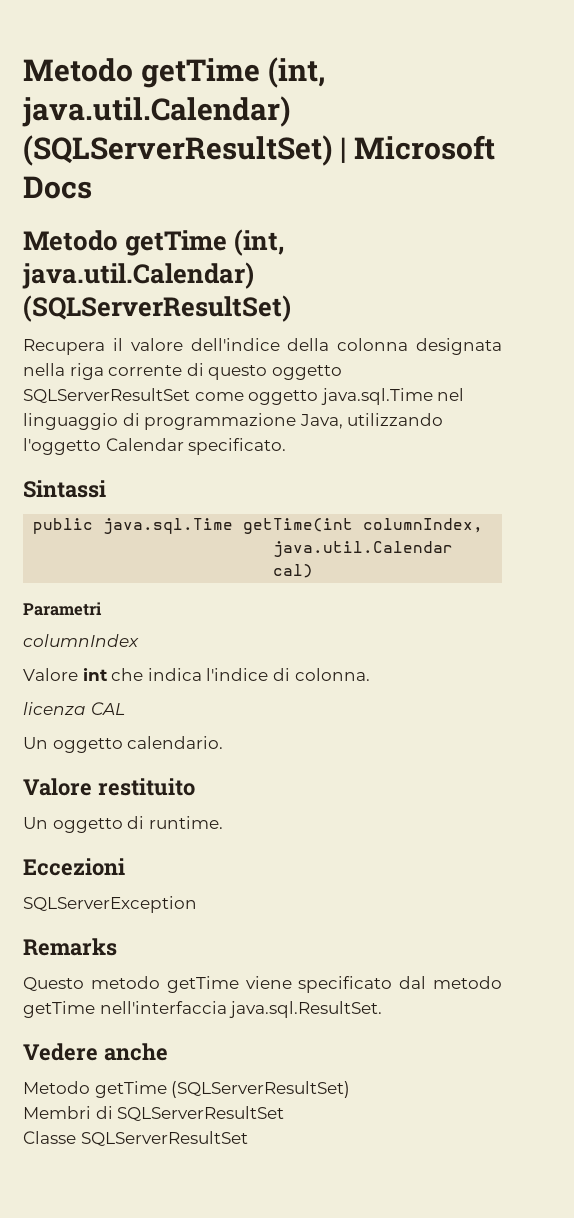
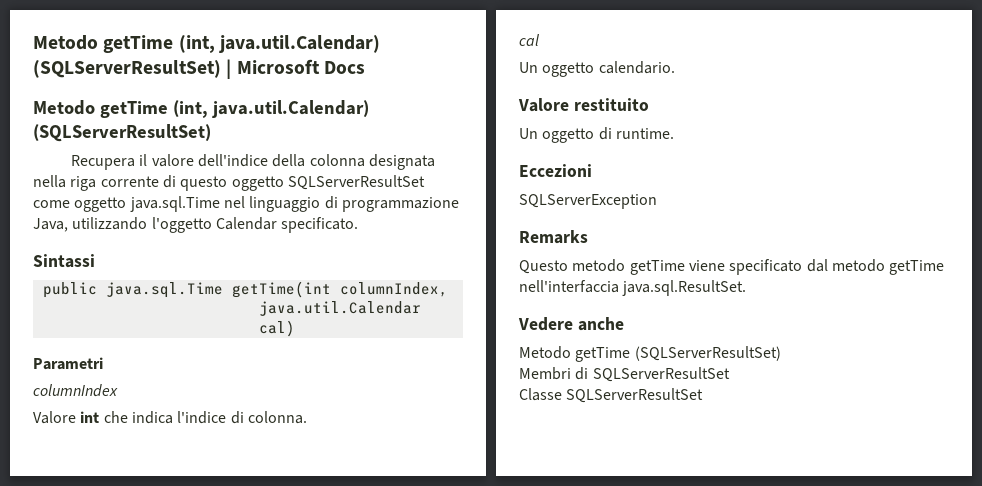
- licenza CAL
+ cal

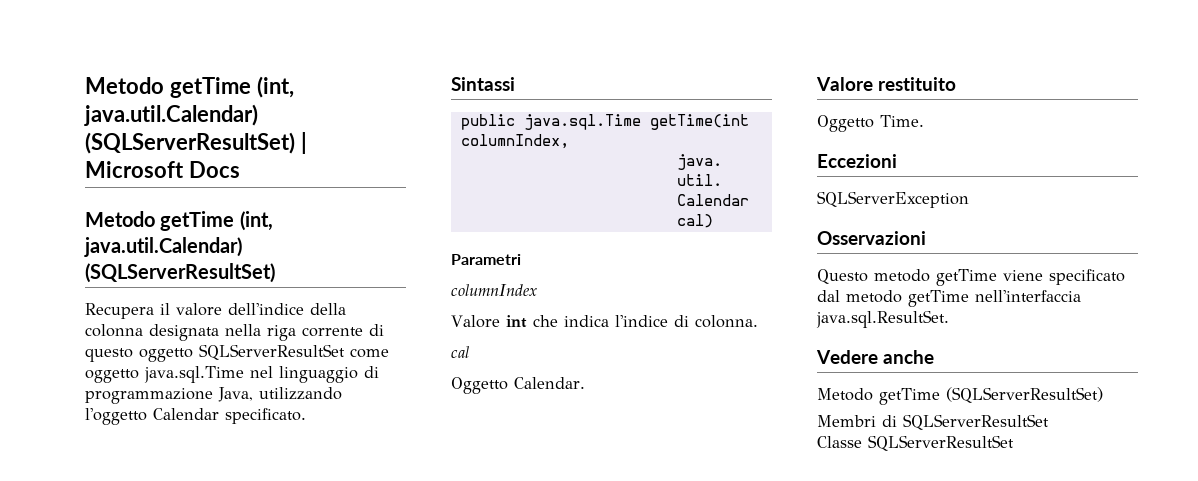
- Un oggetto calendario.
+ Oggetto Calendar.
- Un oggetto di runtime.
+ Oggetto Time.
- Remarks
+ Osservazioni

